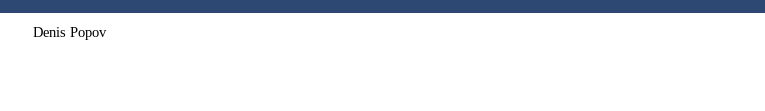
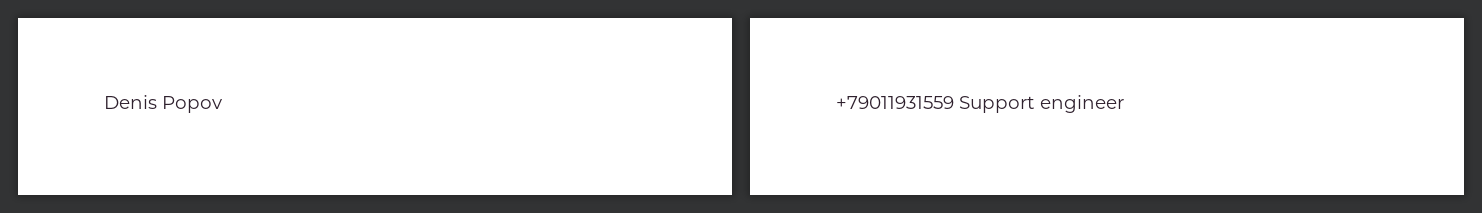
+ +79011931559 Support engineer

